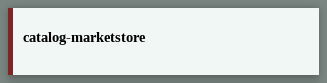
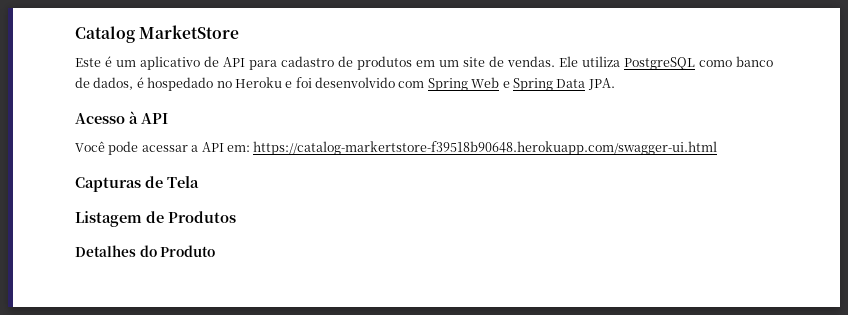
- catalog-marketstore
+ Catalog MarketStore
+ Este é um aplicativo de API para cadastro de produtos em um site de vendas. Ele utiliza PostgreSQL como banco de dados, é hospedado no Heroku e foi desenvolvido com Spring Web e Spring Data JPA.
+ Acesso à API
+ Você pode acessar a API em: https://catalog-markertstore-f39518b90648.herokuapp.com/swagger-ui.html
+ Capturas de Tela
+ Listagem de Produtos
+ Detalhes do Produto

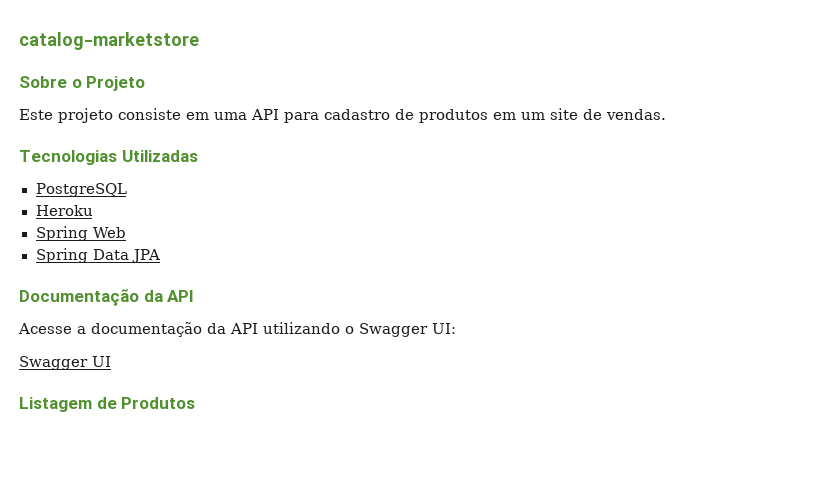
- Catalog MarketStore
- Este é um aplicativo de API para cadastro de produtos em um site de vendas. Ele utiliza PostgreSQL como banco de dados, é hospedado no Heroku e foi desenvolvido com Spring Web e Spring Data JPA.
- Acesso à API
- Você pode acessar a API em: https://catalog-markertstore-f39518b90648.herokuapp.com/swagger-ui.html
- Capturas de Tela
+ catalog-marketstore
+ Sobre o Projeto
+ Este projeto consiste em uma API para cadastro de produtos em um site de vendas.
+ Tecnologias Utilizadas
+ PostgreSQL
+ Heroku
+ Spring Web
+ Spring Data JPA
+ Documentação da API
+ Acesse a documentação da API utilizando o Swagger UI:
+ Swagger UI
- Detalhes do Produto

